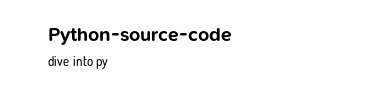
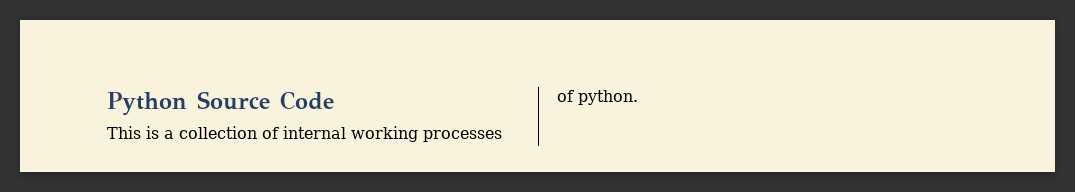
- Python-source-code
- dive into py
+ Python Source Code
+ This is a collection of internal working processes of python.

